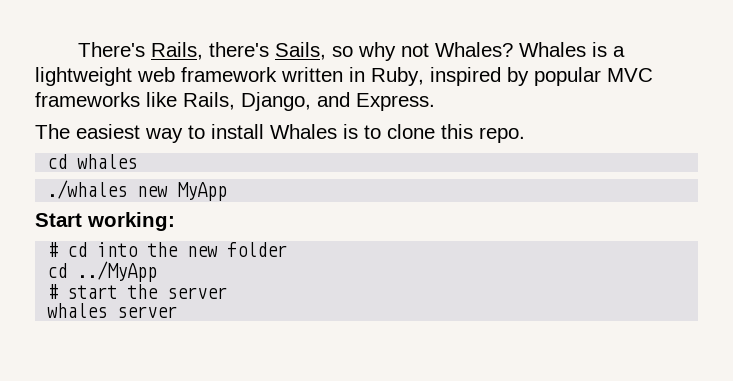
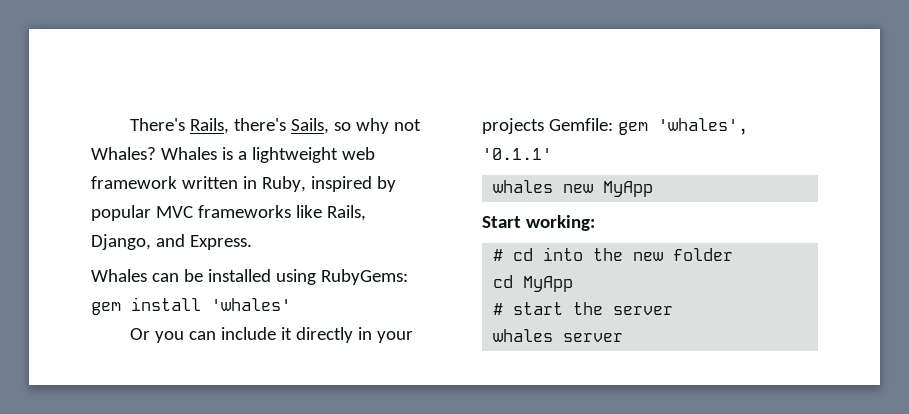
- The easiest way to install Whales is to clone this repo.
- cd whales
- ./whales new MyApp
+ Whales can be installed using RubyGems: gem install 'whales'
+ Or you can include it directly in your projects Gemfile: gem 'whales', '0.1.1'
+ whales new MyApp
- cd ../MyApp
+ cd MyApp

